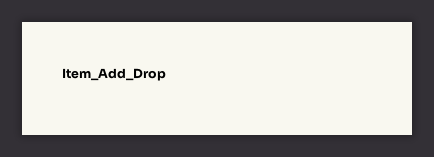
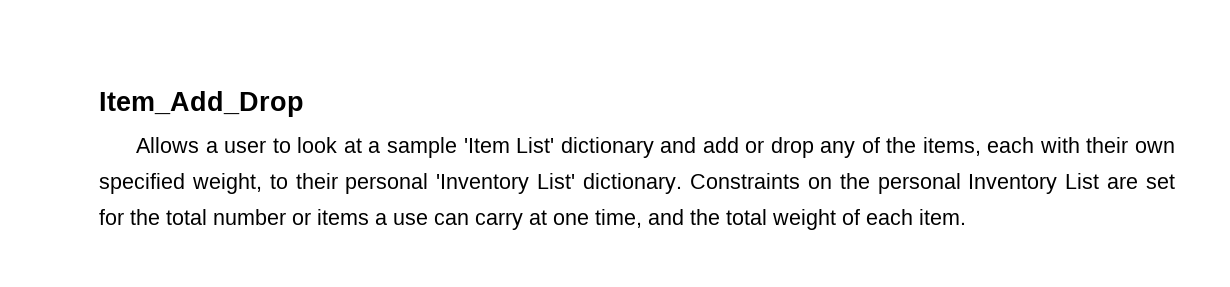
+ Allows a user to look at a sample 'Item List' dictionary and add or drop any of the items, each with their own specified weight, to their personal 'Inventory List' dictionary. Constraints on the personal Inventory List are set for the total number or items a use can carry at one time, and the total weight of each item.

